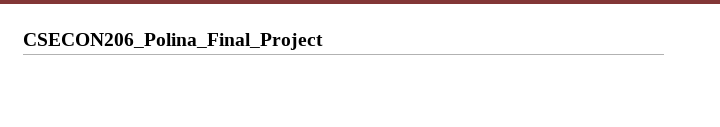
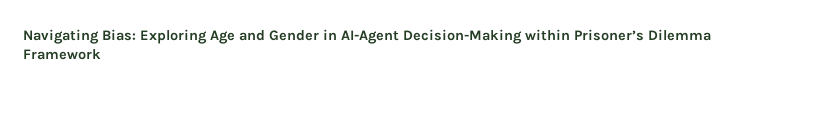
- CSECON206_Polina_Final_Project
+ Navigating Bias: Exploring Age and Gender in AI-Agent Decision-Making within Prisoner’s Dilemma Framework

